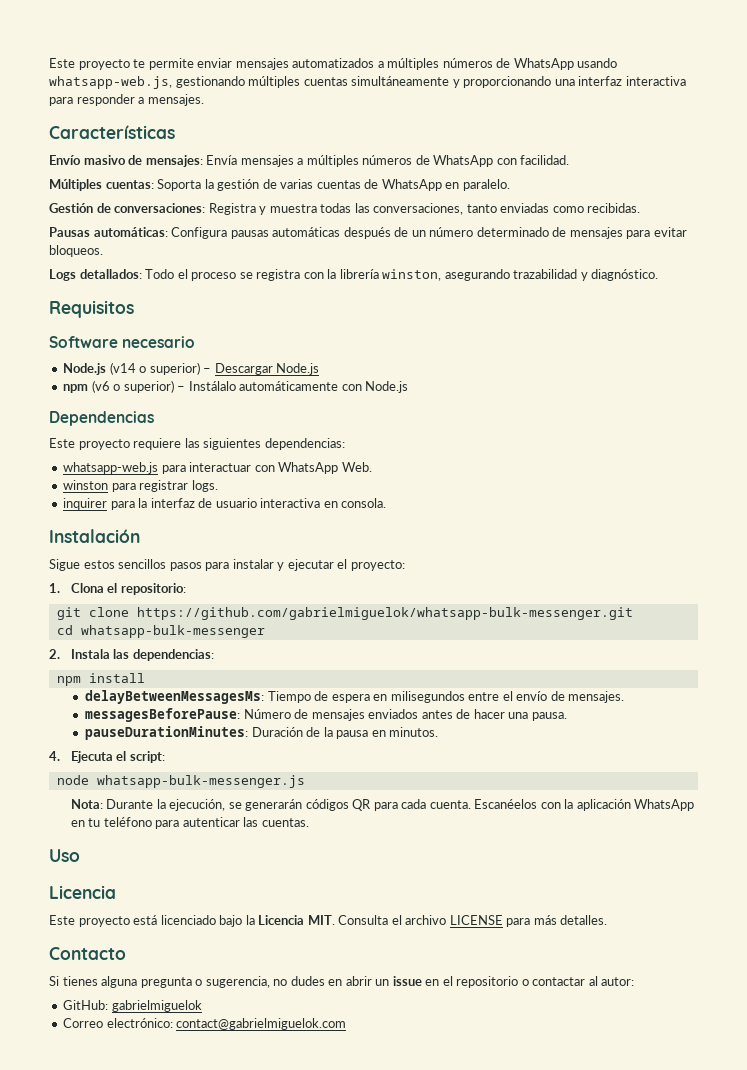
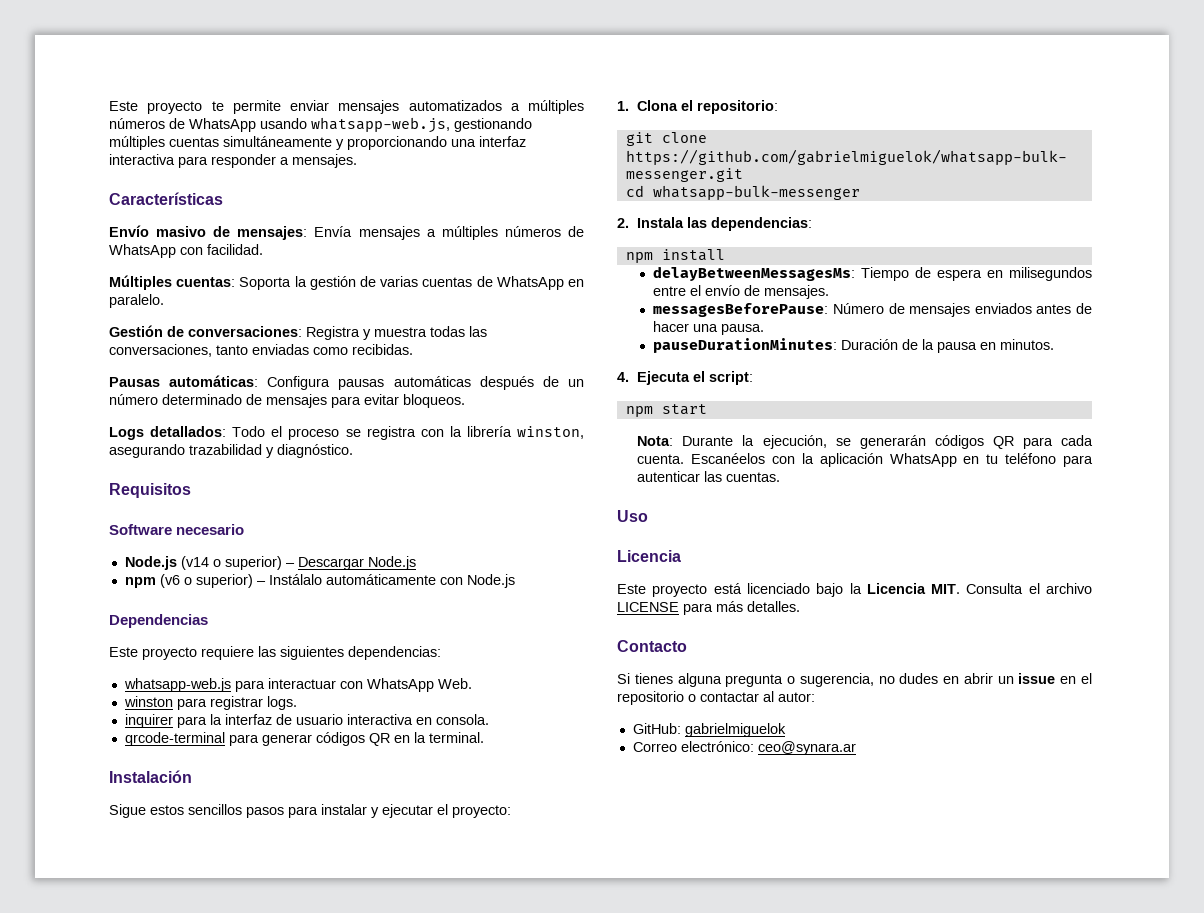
+ qrcode-terminal para generar códigos QR en la terminal.
- node whatsapp-bulk-messenger.js
+ npm start
- Correo electrónico: contact@gabrielmiguelok.com
+ Correo electrónico: ceo@synara.ar

